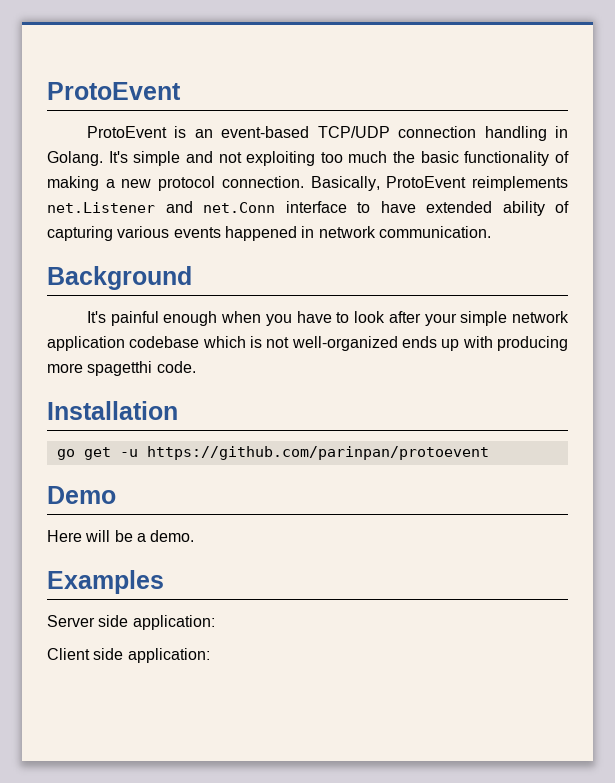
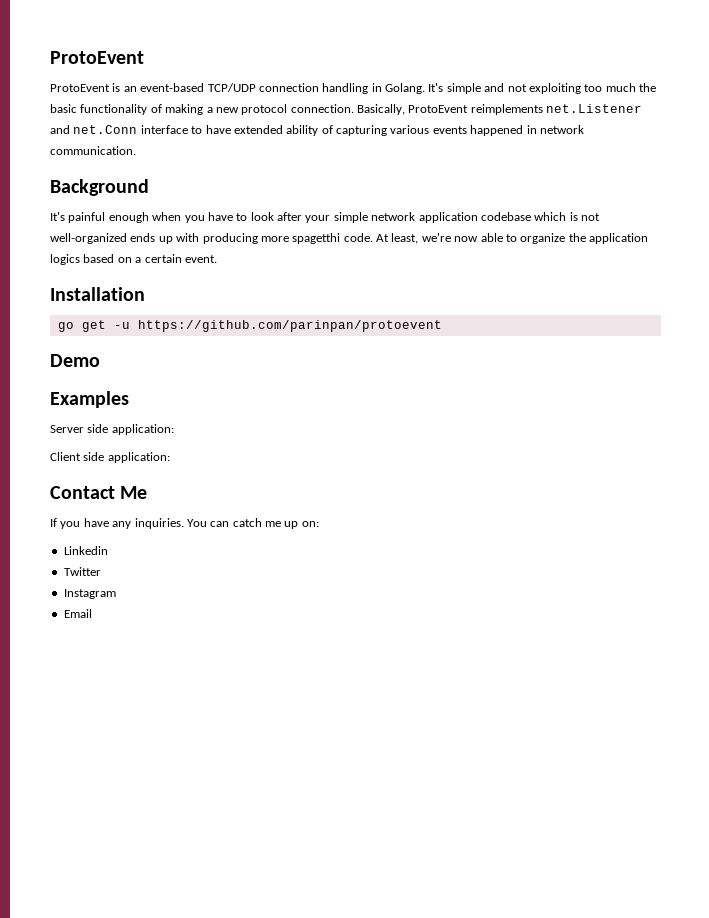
+ At least, we're now able to organize the application logics based on a certain event.
- Here will be a demo.
+ Contact Me
+ If you have any inquiries. You can catch me up on:
+ Linkedin
+ Twitter
+ Instagram
+ Email

